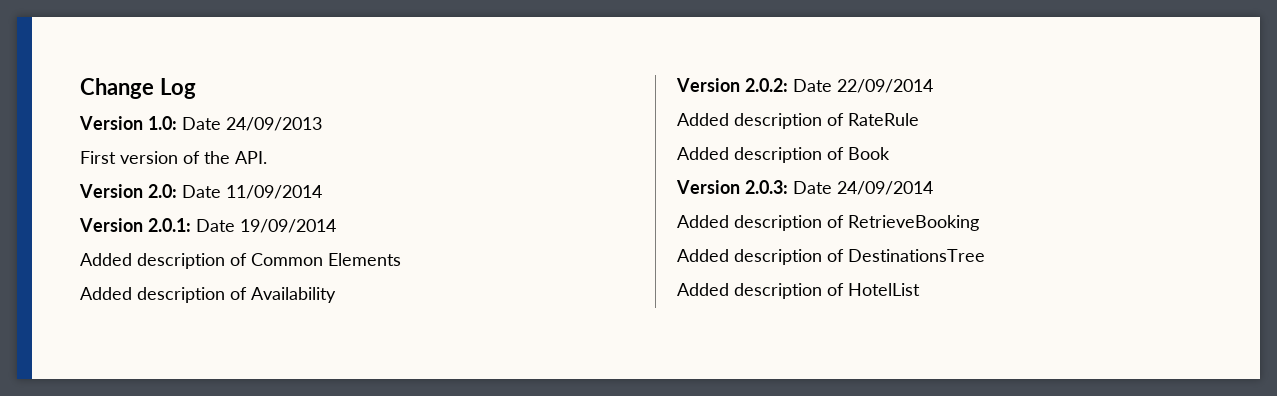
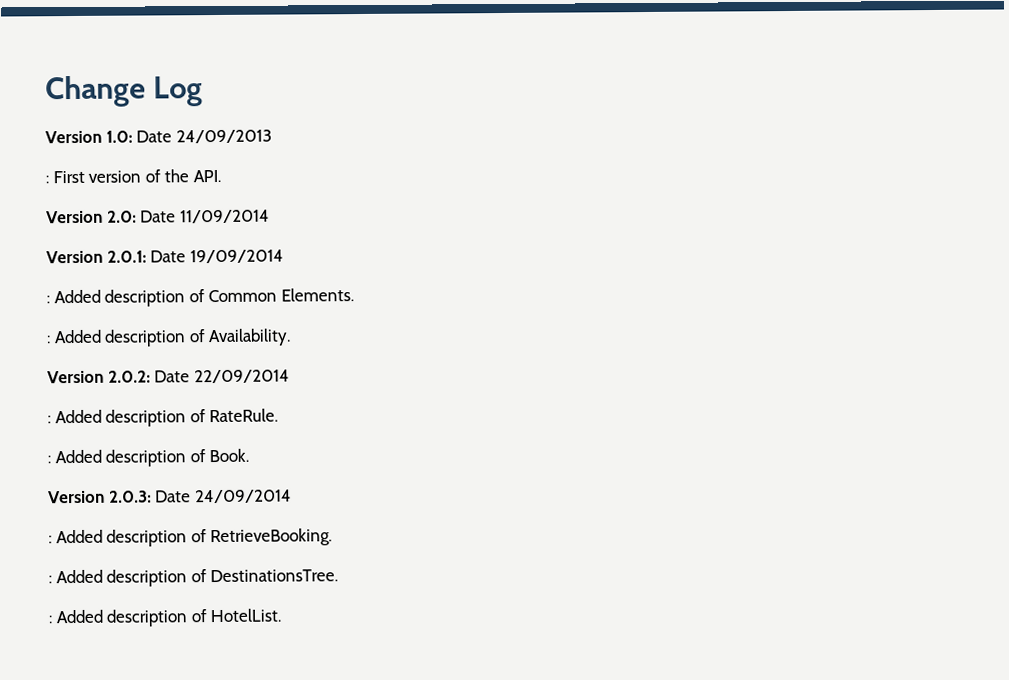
- First version of the API.
+ : First version of the API.
- Added description of Common Elements
- Added description of Availability
+ : Added description of Common Elements.
+ : Added description of Availability.
- Added description of RateRule
- Added description of Book
+ : Added description of RateRule.
+ : Added description of Book.
- Added description of RetrieveBooking
- Added description of DestinationsTree
- Added description of HotelList
+ : Added description of RetrieveBooking.
+ : Added description of DestinationsTree.
+ : Added description of HotelList.

